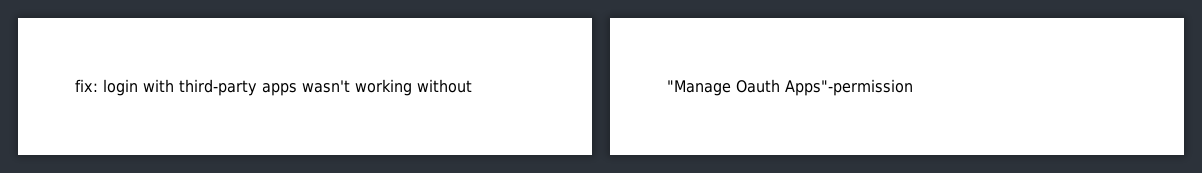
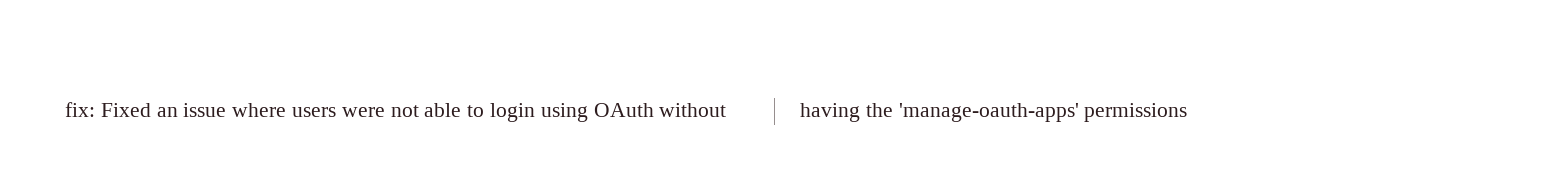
- fix: login with third-party apps wasn't working without "Manage Oauth Apps"-permission
+ fix: Fixed an issue where users were not able to login using OAuth without having the 'manage-oauth-apps' permissions

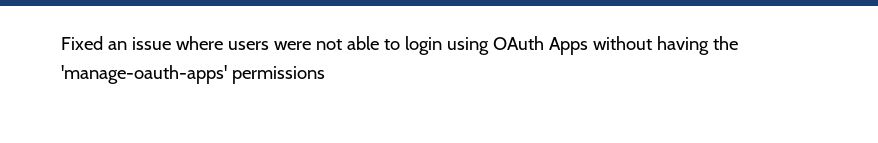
- fix: Fixed an issue where users were not able to login using OAuth without having the 'manage-oauth-apps' permissions
+ Fixed an issue where users were not able to login using OAuth Apps without having the 'manage-oauth-apps' permissions

